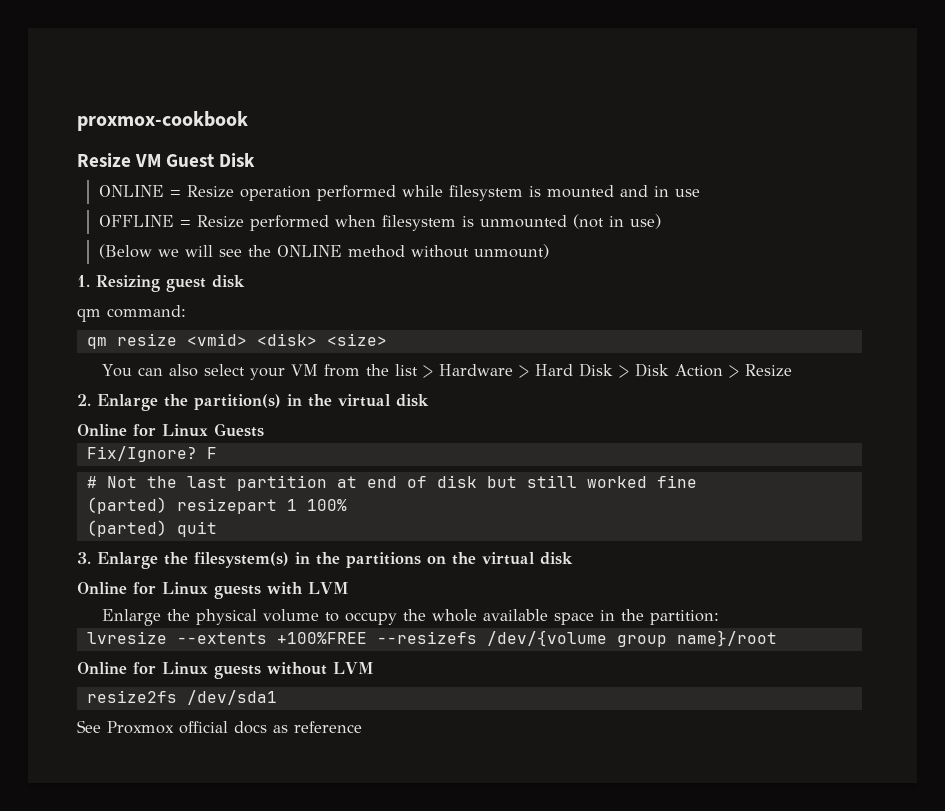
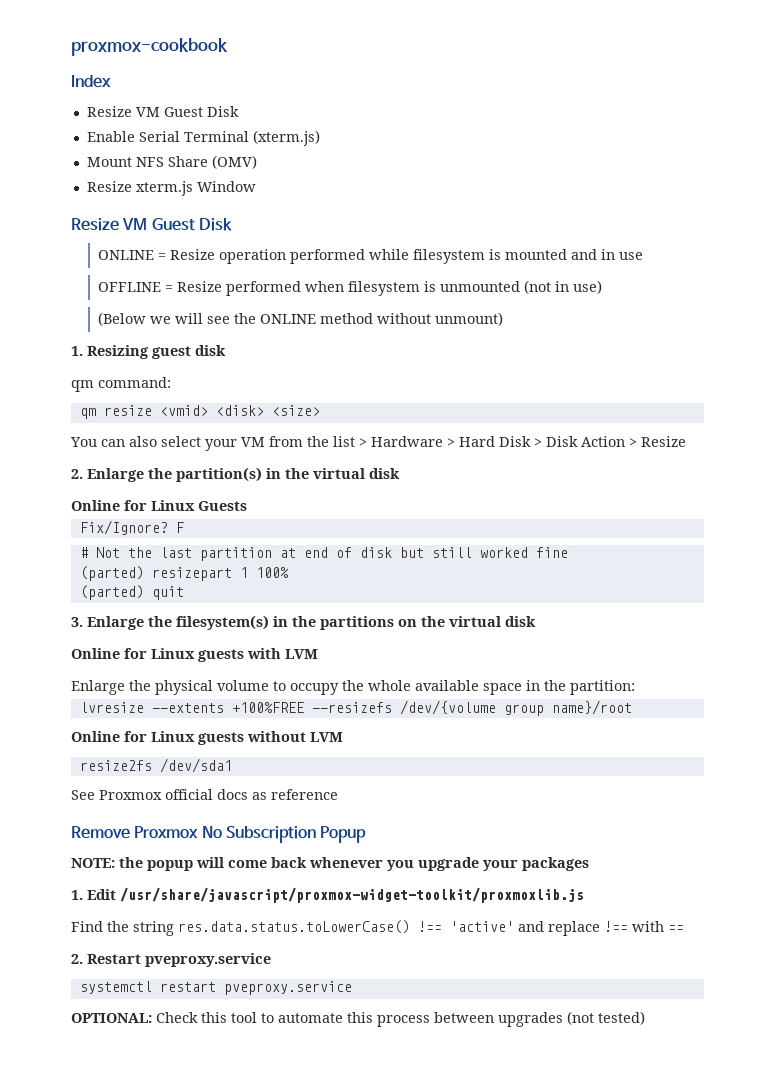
+ Index
+ Resize VM Guest Disk
+ Enable Serial Terminal (xterm.js)
+ Mount NFS Share (OMV)
+ Resize xterm.js Window
+ Remove Proxmox No Subscription Popup
+ NOTE: the popup will come back whenever you upgrade your packages
+ 1. Edit /usr/share/javascript/proxmox-widget-toolkit/proxmoxlib.js
+ Find the string res.data.status.toLowerCase() !== 'active' and replace !== with ==
+ 2. Restart pveproxy.service
+ systemctl restart pveproxy.service
+ OPTIONAL: Check this tool to automate this process between upgrades (not tested)

